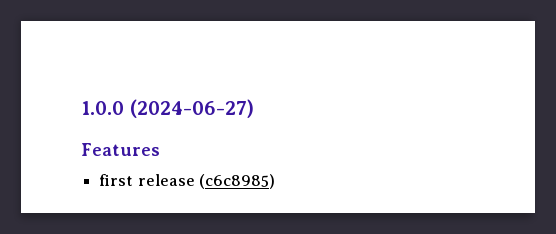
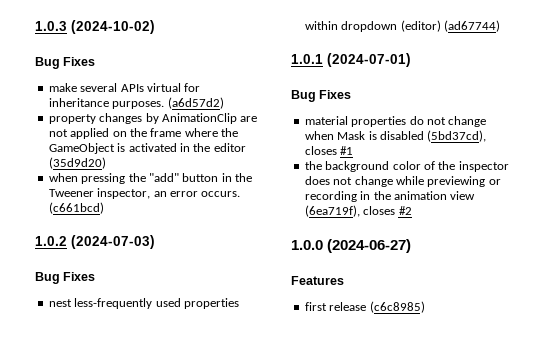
+ 1.0.3 (2024-10-02)
+ Bug Fixes
+ make several APIs virtual for inheritance purposes. (a6d57d2)
+ property changes by AnimationClip are not applied on the frame where the GameObject is activated in the editor (35d9d20)
+ when pressing the "add" button in the Tweener inspector, an error occurs. (c661bcd)
+ 1.0.2 (2024-07-03)
+ Bug Fixes
+ nest less-frequently used properties within dropdown (editor) (ad67744)
+ 1.0.1 (2024-07-01)
+ Bug Fixes
+ material properties do not change when Mask is disabled (5bd37cd), closes #1
+ the background color of the inspector does not change while previewing or recording in the animation view (6ea719f), closes #2

